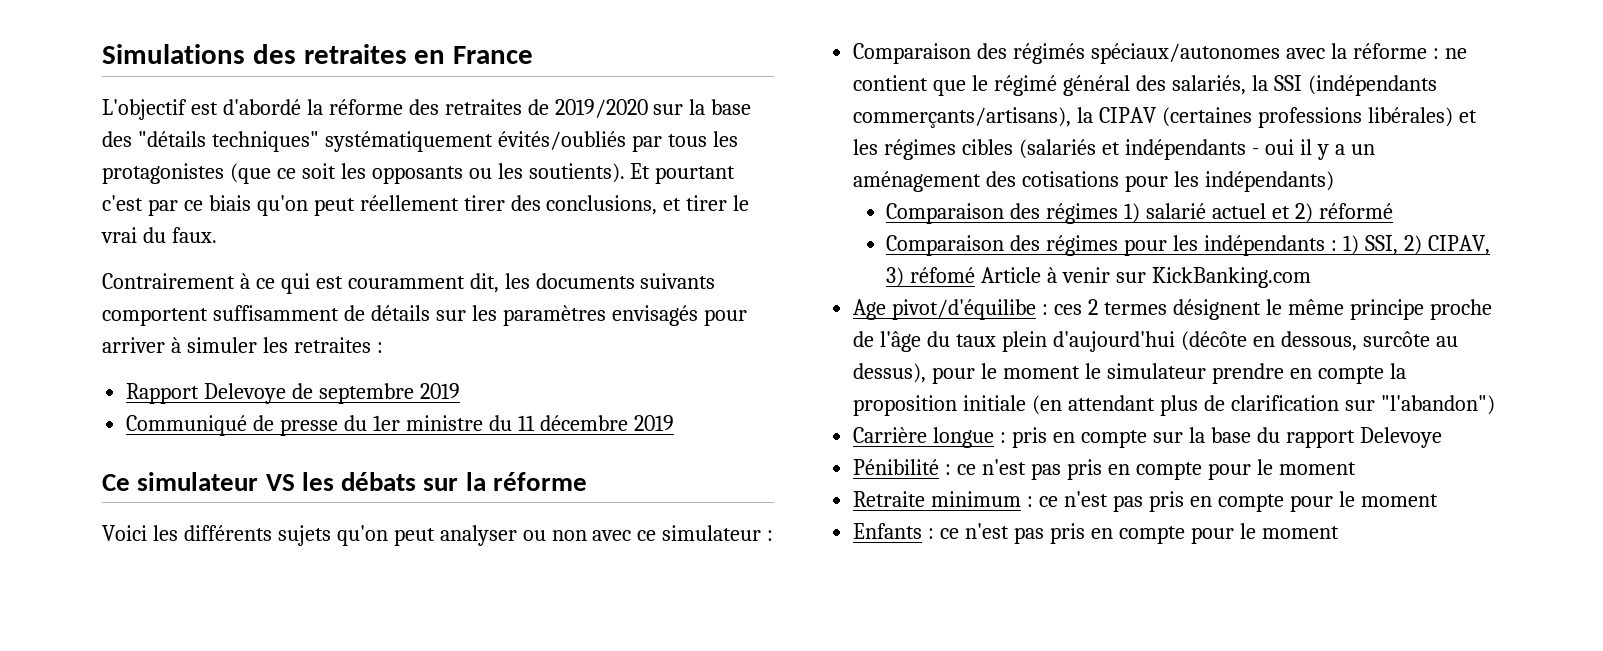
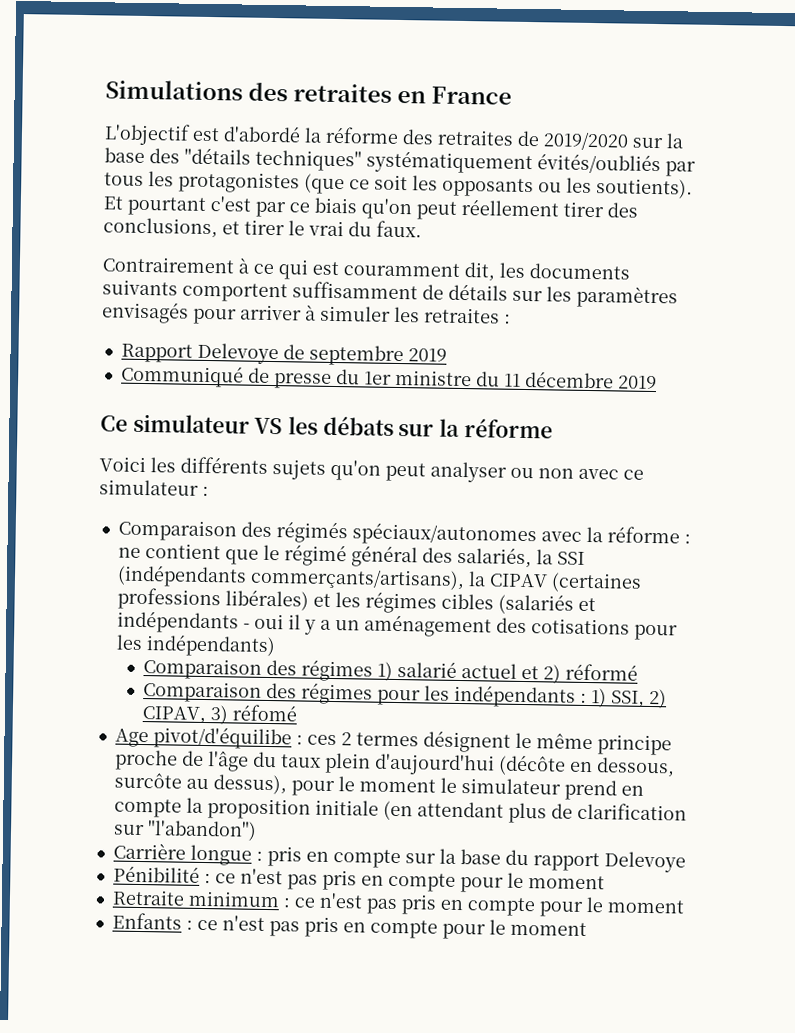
- Comparaison des régimes pour les indépendants : 1) SSI, 2) CIPAV, 3) réfomé Article à venir sur KickBanking.com
+ Comparaison des régimes pour les indépendants : 1) SSI, 2) CIPAV, 3) réfomé
- Age pivot/d'équilibe : ces 2 termes désignent le même principe proche de l'âge du taux plein d'aujourd'hui (décôte en dessous, surcôte au dessus), pour le moment le simulateur prendre en compte la proposition initiale (en attendant plus de clarification sur "l'abandon")
+ Age pivot/d'équilibe : ces 2 termes désignent le même principe proche de l'âge du taux plein d'aujourd'hui (décôte en dessous, surcôte au dessus), pour le moment le simulateur prend en compte la proposition initiale (en attendant plus de clarification sur "l'abandon")

